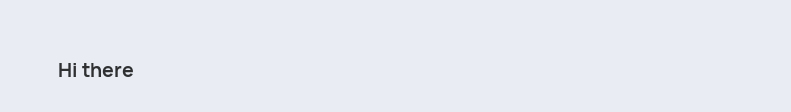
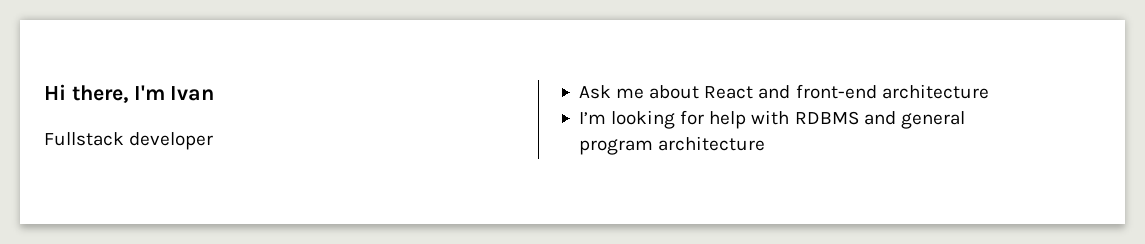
- Hi there
+ Hi there, I'm Ivan
+ Fullstack developer
+ Ask me about React and front-end architecture
+ I’m looking for help with RDBMS and general program architecture

